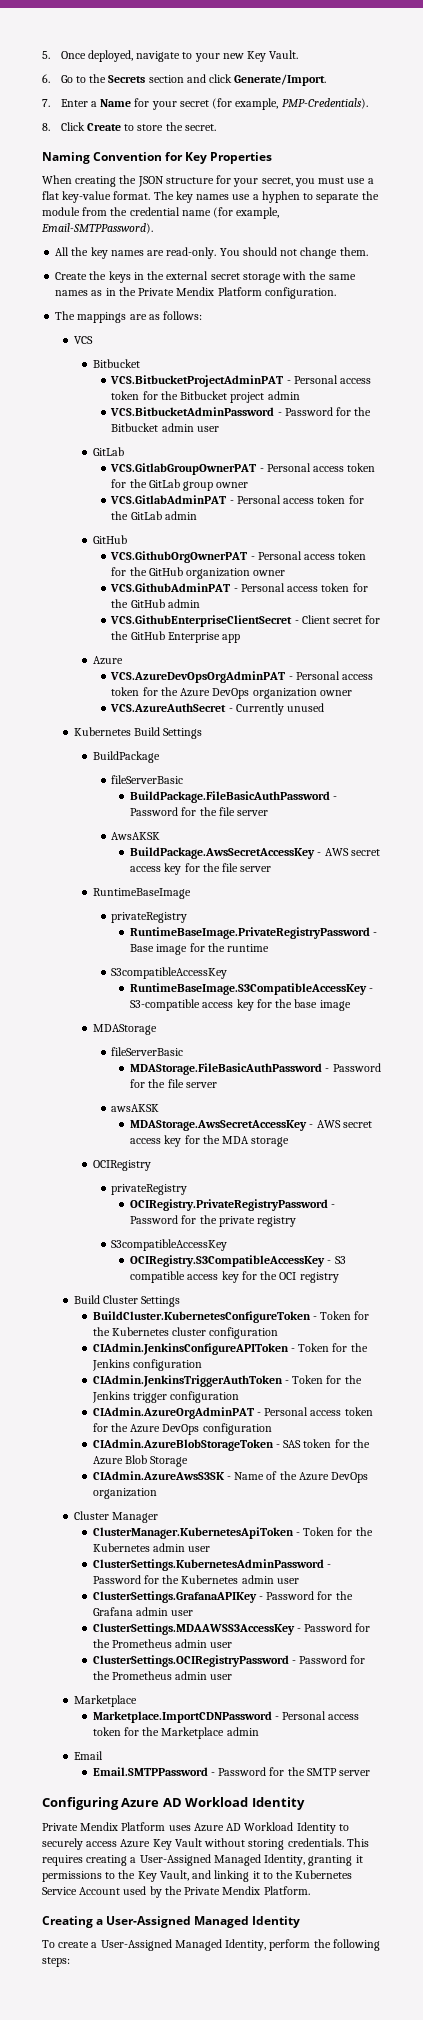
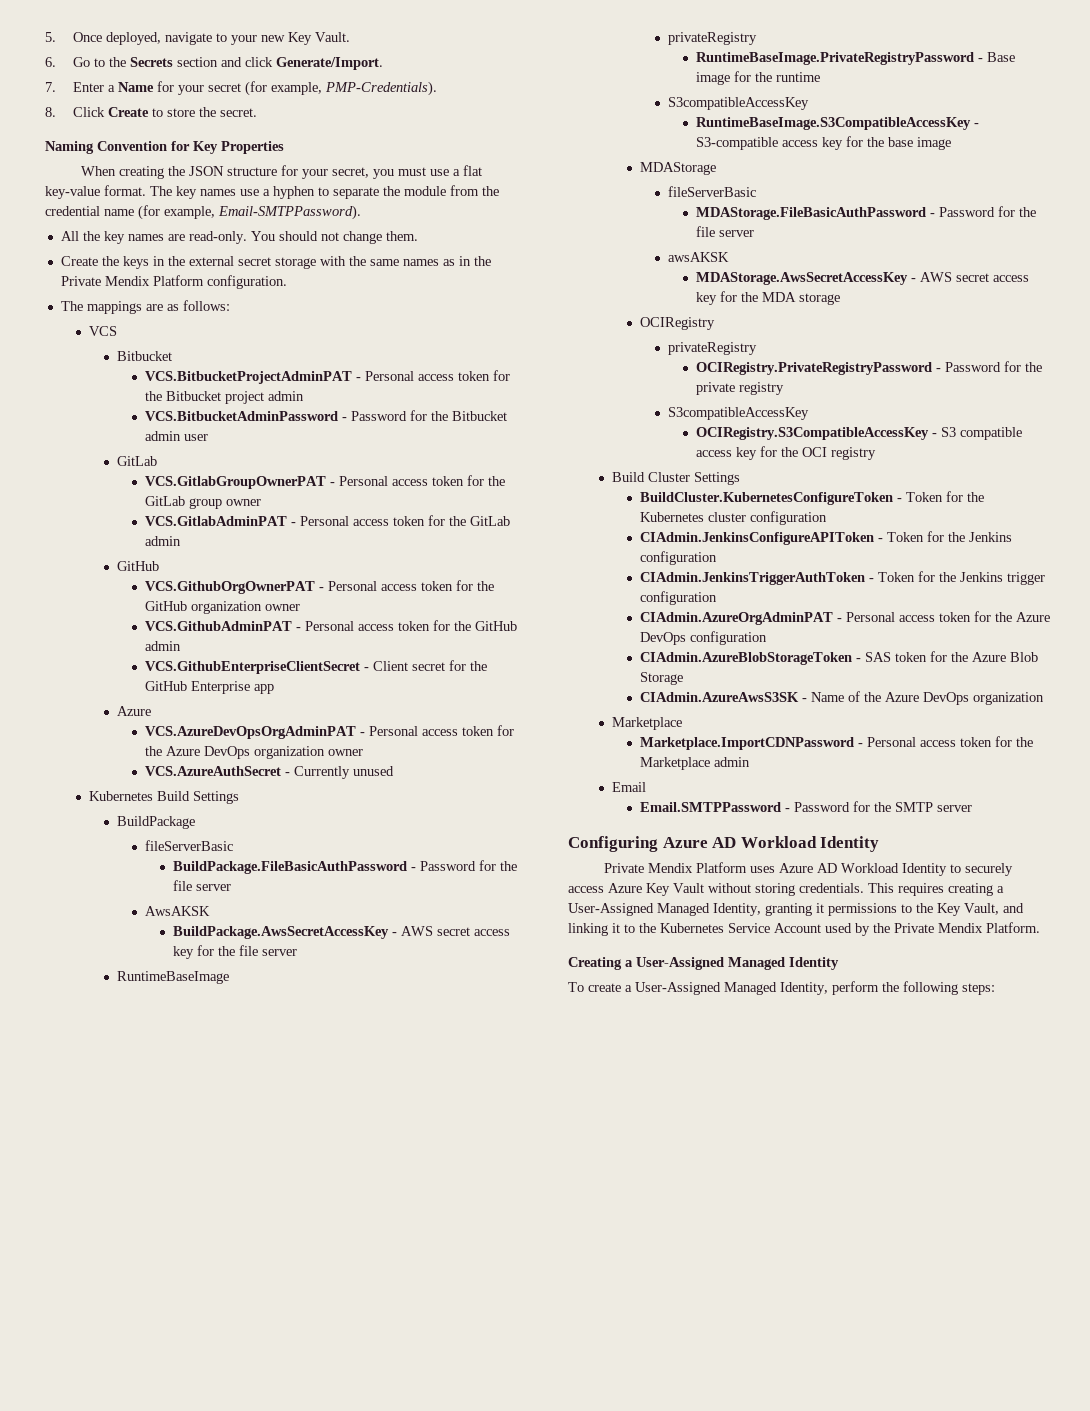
- Cluster Manager
- ClusterManager.KubernetesApiToken - Token for the Kubernetes admin user
- ClusterSettings.KubernetesAdminPassword - Password for the Kubernetes admin user
- ClusterSettings.GrafanaAPIKey - Password for the Grafana admin user
- ClusterSettings.MDAAWSS3AccessKey - Password for the Prometheus admin user
- ClusterSettings.OCIRegistryPassword - Password for the Prometheus admin user

